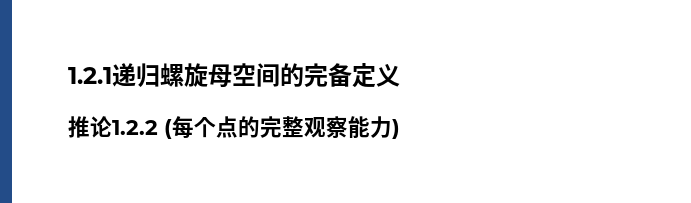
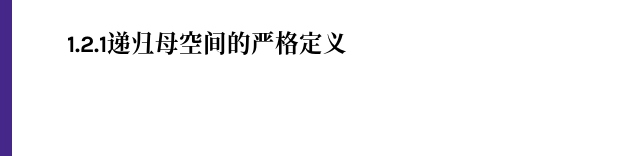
- 1.2.1递归螺旋母空间的完备定义
+ 1.2.1递归母空间的严格定义
- 推论1.2.2 (每个点的完整观察能力)

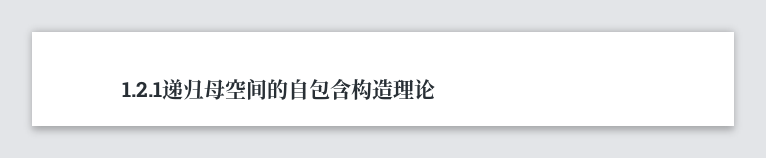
- 1.2.1递归母空间的严格定义
+ 1.2.1递归母空间的自包含构造理论

